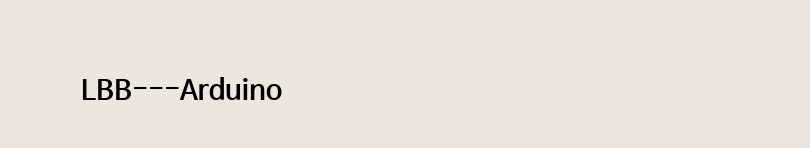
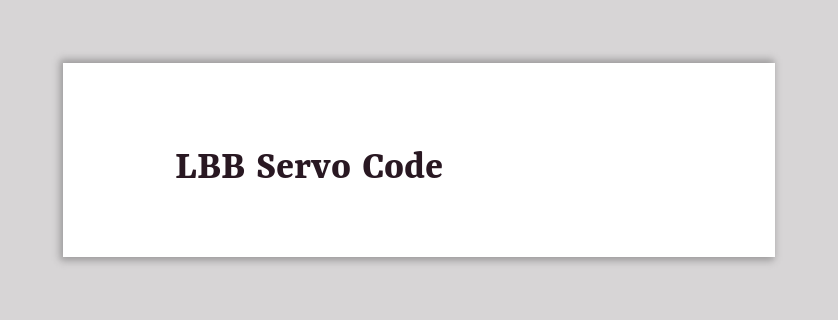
- LBB---Arduino
+ LBB Servo Code

